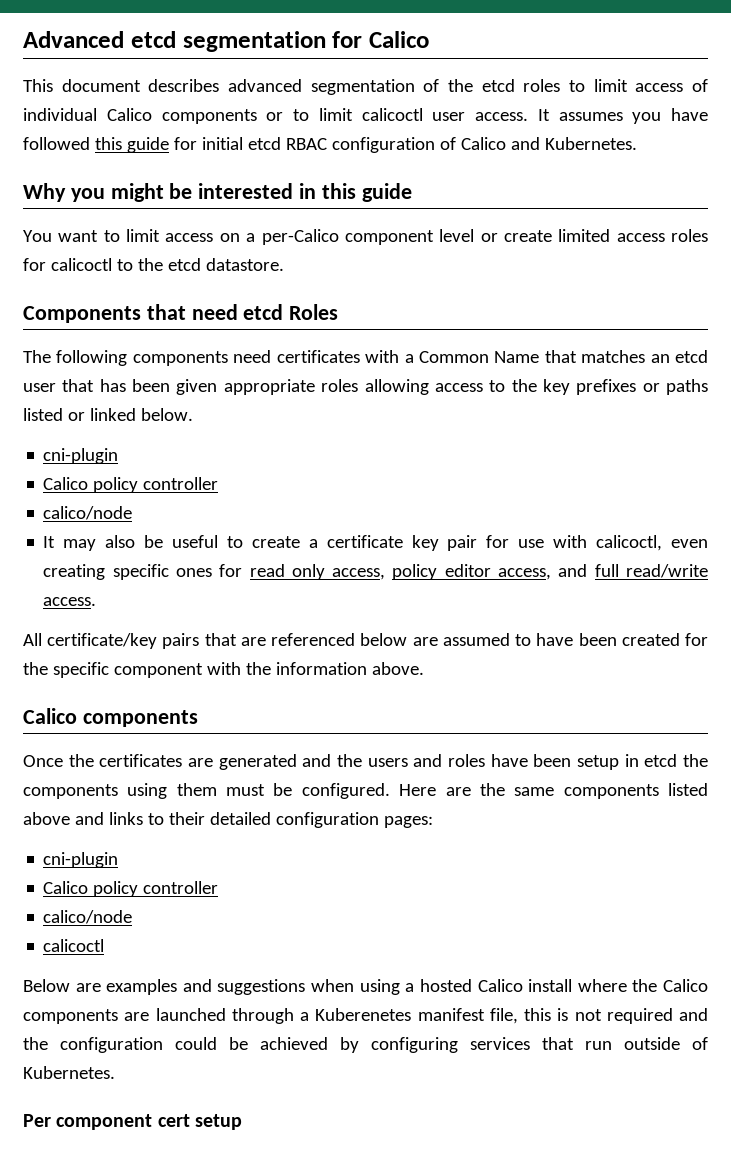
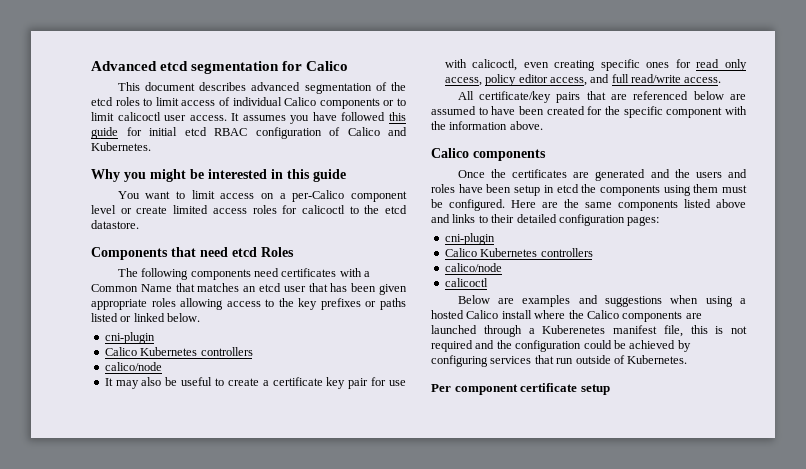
  The following components need certificates with a Common Name that matches an etcd user that has been given appropriate roles allowing access to the key prefixes or paths listed or linked below.
  cni-plugin
- Calico policy controller
+ Calico Kubernetes controllers
  Here are the same components listed above and links to their detailed configuration pages:
  cni-plugin
- Calico policy controller
+ Calico Kubernetes controllers
- Per component cert setup
+ Per component certificate setup

